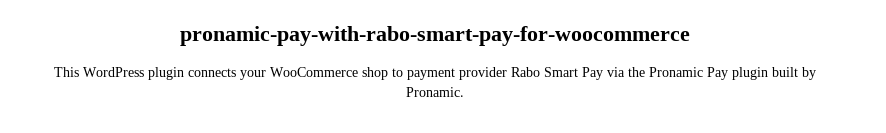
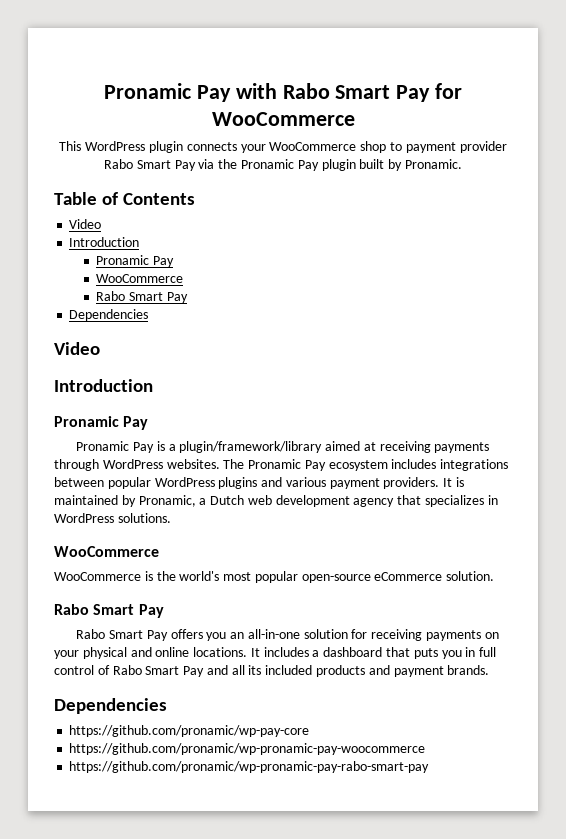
- pronamic-pay-with-rabo-smart-pay-for-woocommerce
+ Pronamic Pay with Rabo Smart Pay for WooCommerce
+ Table of Contents
+ Video
+ Introduction
+ Pronamic Pay
+ WooCommerce
+ Rabo Smart Pay
+ Dependencies
+ Video
+ Introduction
+ Pronamic Pay
+ Pronamic Pay is a plugin/framework/library aimed at receiving payments through WordPress websites. The Pronamic Pay ecosystem includes integrations between popular WordPress plugins and various payment providers. It is maintained by Pronamic, a Dutch web development agency that specializes in WordPress solutions.
+ WooCommerce
+ WooCommerce is the world's most popular open-source eCommerce solution.
+ Rabo Smart Pay
+ Rabo Smart Pay offers you an all-in-one solution for receiving payments on your physical and online locations. It includes a dashboard that puts you in full control of Rabo Smart Pay and all its included products and payment brands.
+ Dependencies
+ https://github.com/pronamic/wp-pay-core
+ https://github.com/pronamic/wp-pronamic-pay-woocommerce
+ https://github.com/pronamic/wp-pronamic-pay-rabo-smart-pay

